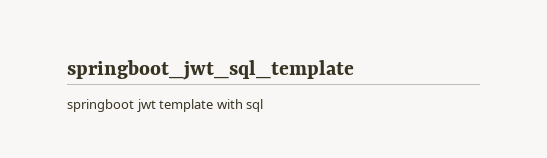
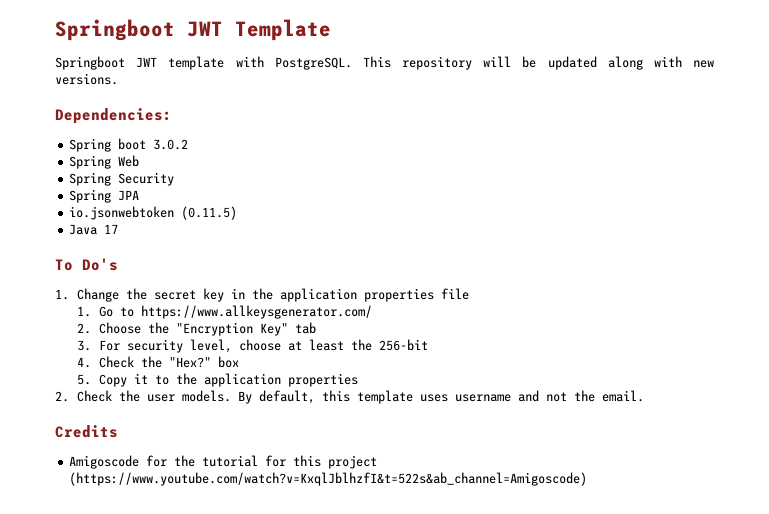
- springboot_jwt_sql_template
- springboot jwt template with sql
+ Springboot JWT Template
+ Springboot JWT template with PostgreSQL. This repository will be updated along with new versions.
+ Dependencies:
+ Spring boot 3.0.2
+ Spring Web
+ Spring Security
+ Spring JPA
+ io.jsonwebtoken (0.11.5)
+ Java 17
+ To Do's
+ 1. Change the secret key in the application properties file
+ 1. Go to https://www.allkeysgenerator.com/
+ 2. Choose the "Encryption Key" tab
+ 3. For security level, choose at least the 256-bit
+ 4. Check the "Hex?" box
+ 5. Copy it to the application properties
+ 2. Check the user models. By default, this template uses username and not the email.
+ Credits
+ Amigoscode for the tutorial for this project (https://www.youtube.com/watch?v=KxqlJblhzfI&t=522s&ab_channel=Amigoscode)

